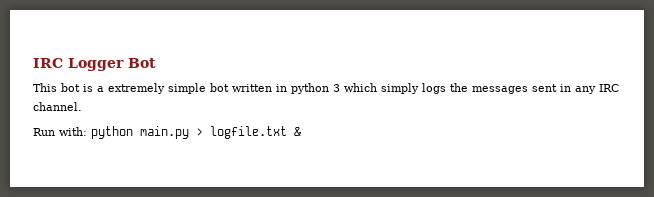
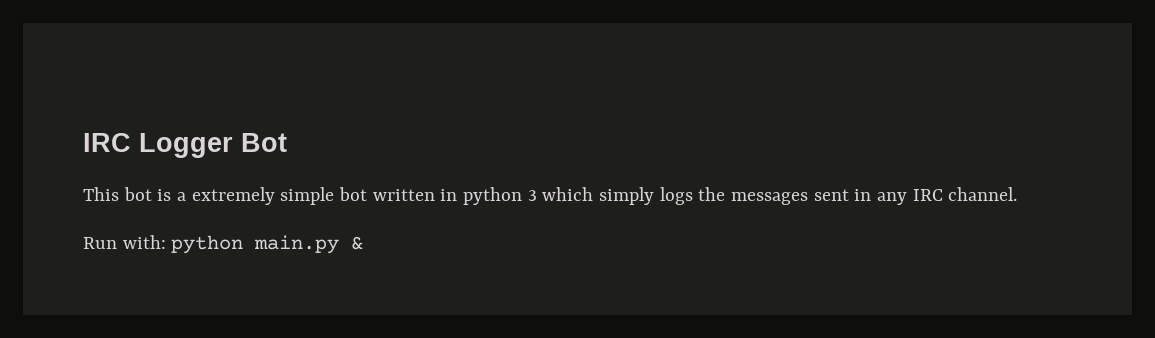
- Run with: python main.py > logfile.txt &
+ Run with: python main.py &

